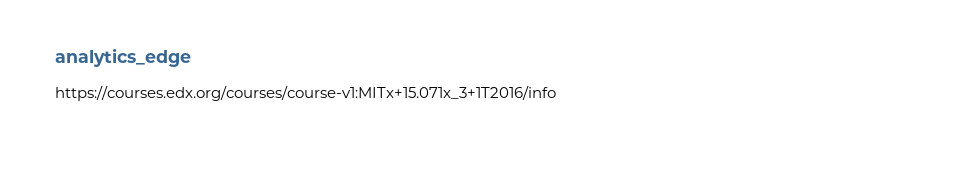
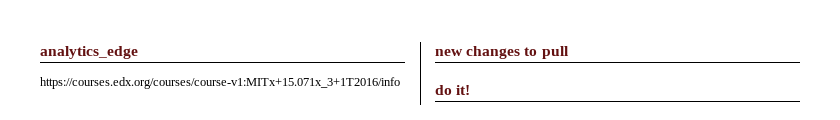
+ new changes to pull
+ do it!

